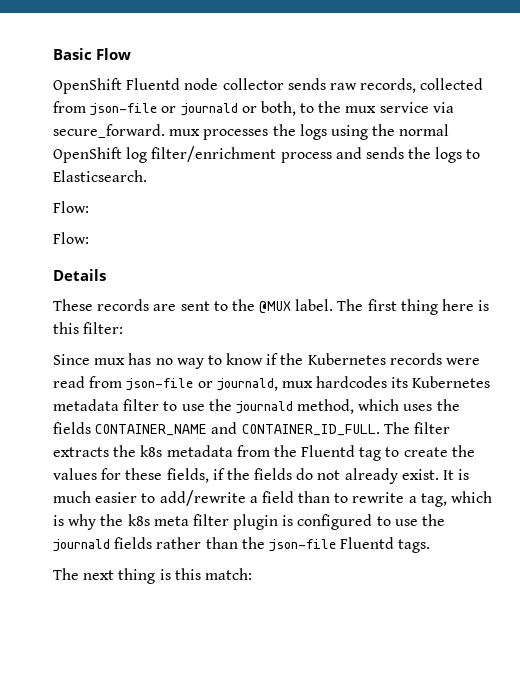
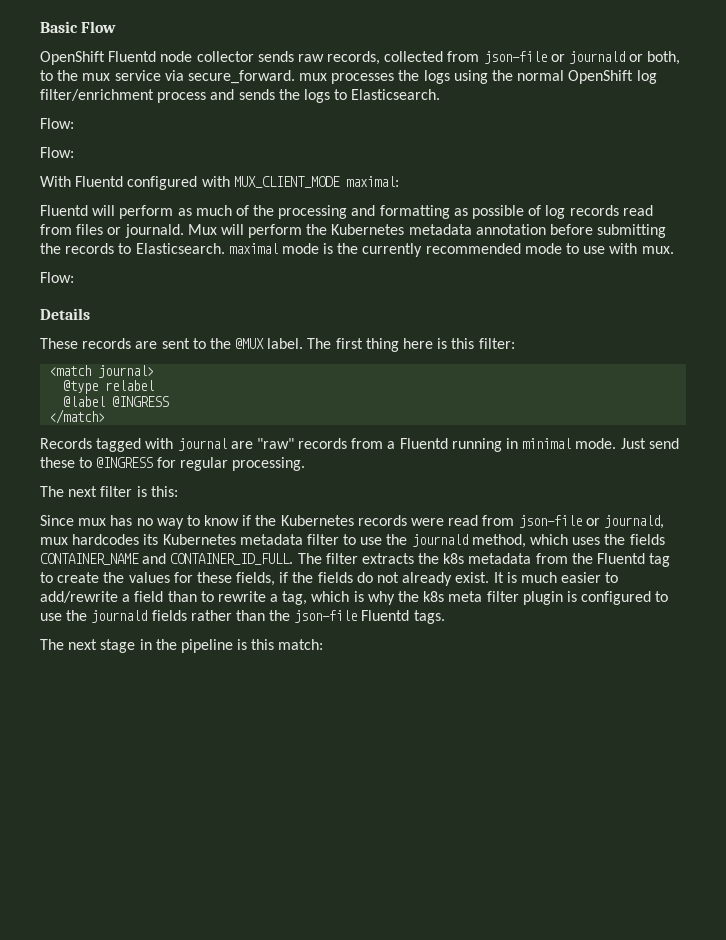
+ With Fluentd configured with MUX_CLIENT_MODE maximal:
+ Fluentd will perform as much of the processing and formatting as possible of log records read from files or journald. Mux will perform the Kubernetes metadata annotation before submitting the records to Elasticsearch. maximal mode is the currently recommended mode to use with mux.
+ Flow:
+ <match journal>
+ @type relabel
+ @label @INGRESS
+ </match>
+ Records tagged with journal are "raw" records from a Fluentd running in minimal mode. Just send these to @INGRESS for regular processing.
+ The next filter is this:
- The next thing is this match:
+ The next stage in the pipeline is this match:

